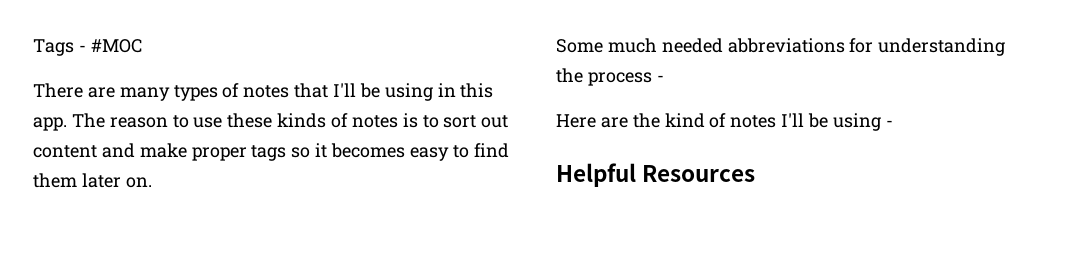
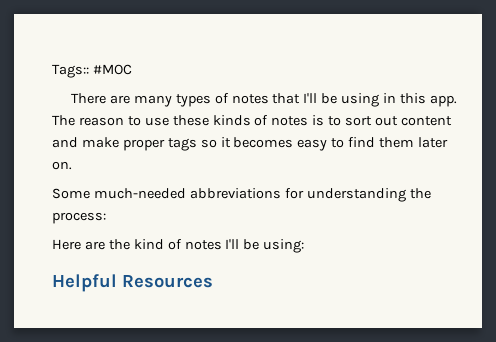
- Tags - #MOC
+ Tags:: #MOC
- Some much needed abbreviations for understanding the process -
+ Some much-needed abbreviations for understanding the process:
- Here are the kind of notes I'll be using -
+ Here are the kind of notes I'll be using:

